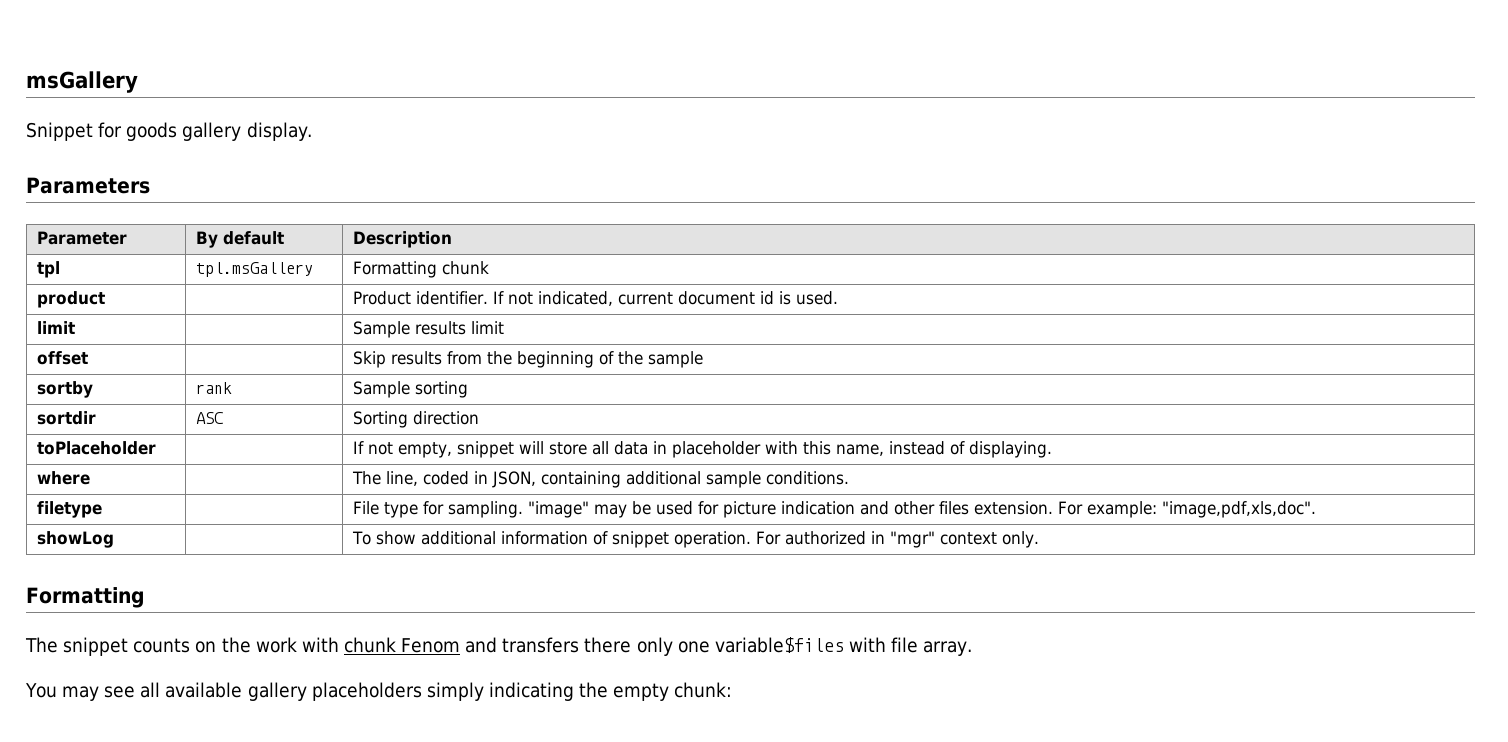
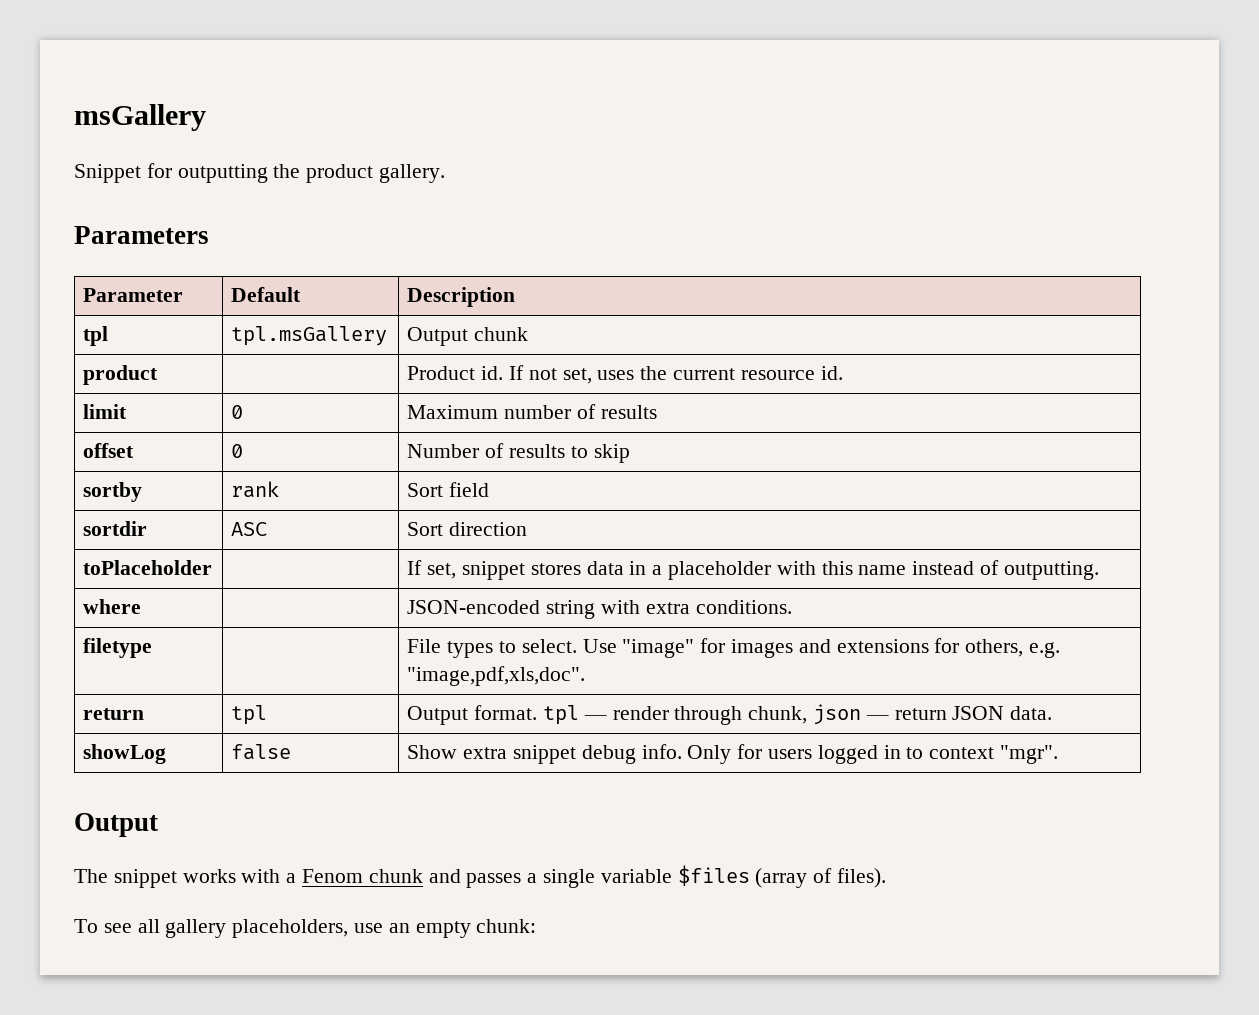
- Snippet for goods gallery display.
+ Snippet for outputting the product gallery.
- Parameter | By default | Description
+ Parameter | Default | Description
- tpl | tpl.msGallery | Formatting chunk
+ tpl | tpl.msGallery | Output chunk
- product | | Product identifier. If not indicated, current document id is used.
- limit | | Sample results limit
+ product | | Product id. If not set, uses the current resource id.
+ limit | 0 | Maximum number of results
- offset | | Skip results from the beginning of the sample
+ offset | 0 | Number of results to skip
- sortby | rank | Sample sorting
+ sortby | rank | Sort field
- sortdir | ASC | Sorting direction
+ sortdir | ASC | Sort direction
- toPlaceholder | | If not empty, snippet will store all data in placeholder with this name, instead of displaying.
+ toPlaceholder | | If set, snippet stores data in a placeholder with this name instead of outputting.
- where | | The line, coded in JSON, containing additional sample conditions.
- filetype | | File type for sampling. "image" may be used for picture indication and other files extension. For example: "image,pdf,xls,doc".
- showLog | | To show additional information of snippet operation. For authorized in "mgr" context only.
- Formatting
- The snippet counts on the work with chunk Fenom and transfers there only one variable$files with file array.
- You may see all available gallery placeholders simply indicating the empty chunk:
+ where | | JSON-encoded string with extra conditions.
+ filetype | | File types to select. Use "image" for images and extensions for others, e.g. "image,pdf,xls,doc".
+ return | tpl | Output format. tpl — render through chunk, json — return JSON data.
+ showLog | false | Show extra snippet debug info. Only for users logged in to context "mgr".
+ Output
+ The snippet works with a Fenom chunk and passes a single variable $files (array of files).
+ To see all gallery placeholders, use an empty chunk:

